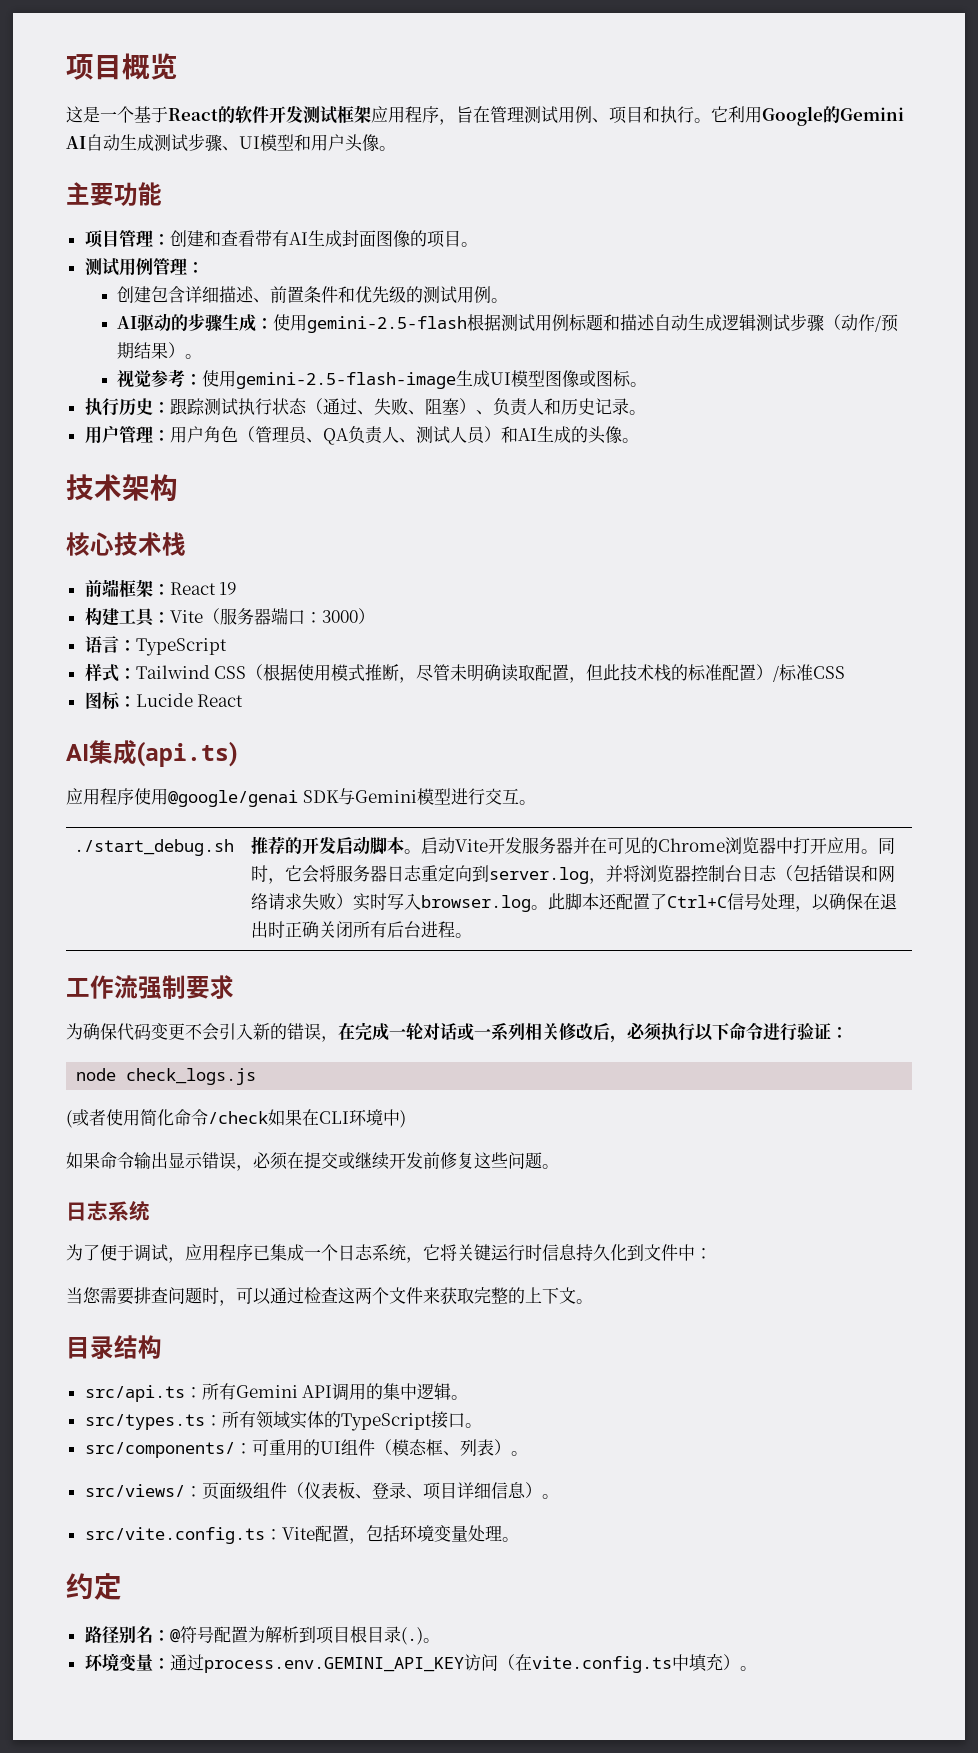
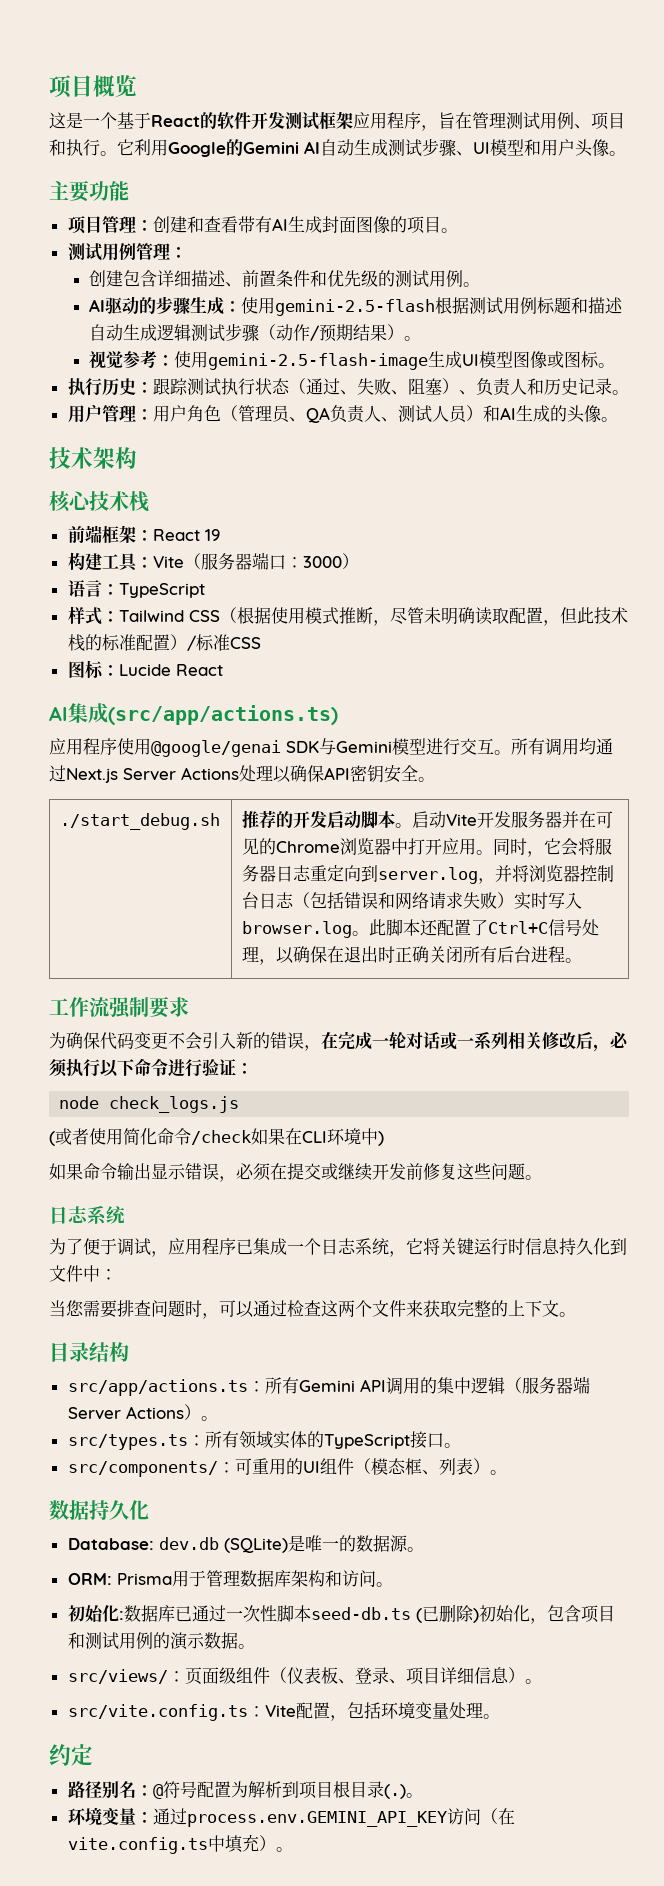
- AI集成(api.ts)
+ AI集成(src/app/actions.ts)
+ 所有调用均通过Next.js Server Actions处理以确保API密钥安全。
- src/api.ts：所有Gemini API调用的集中逻辑。
+ src/app/actions.ts：所有Gemini API调用的集中逻辑（服务器端Server Actions）。
+ 数据持久化
+ Database: dev.db (SQLite)是唯一的数据源。
+ ORM: Prisma用于管理数据库架构和访问。
+ 初始化:数据库已通过一次性脚本seed-db.ts (已删除)初始化，包含项目和测试用例的演示数据。

